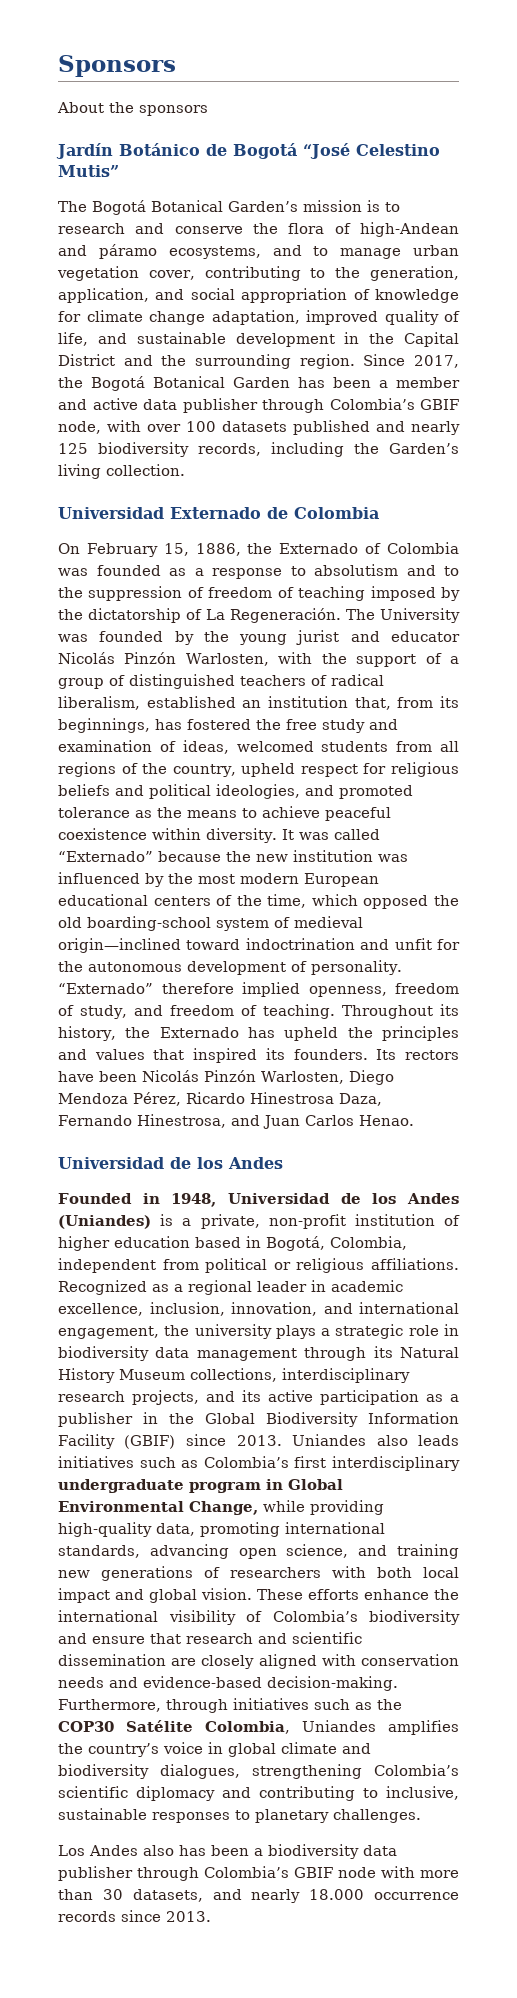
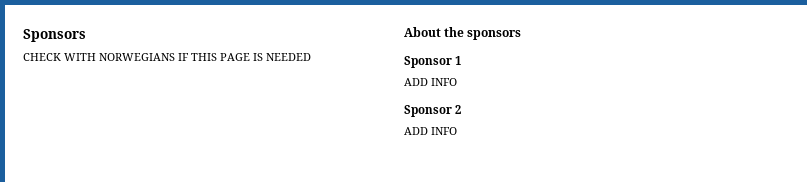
+ CHECK WITH NORWEGIANS IF THIS PAGE IS NEEDED
  About the sponsors
- Jardín Botánico de Bogotá “José Celestino Mutis”
- The Bogotá Botanical Garden’s mission is to research and conserve the flora of high-Andean and páramo ecosystems, and to manage urban vegetation cover, contributing to the generation, application, and social appropriation of knowledge for climate change adaptation, improved quality of life, and sustainable development in the Capital District and the surrounding region. Since 2017, the Bogotá Botanical Garden has been a member and active data publisher through Colombia’s GBIF node, with over 100 datasets published and nearly 125 biodiversity records, including the Garden’s living collection.
- Universidad Externado de Colombia
- On February 15, 1886, the Externado of Colombia was founded as a response to absolutism and to the suppression of freedom of teaching imposed by the dictatorship of La Regeneración. The University was founded by the young jurist and educator Nicolás Pinzón Warlosten, with the support of a group of distinguished teachers of radical liberalism, established an institution that, from its beginnings, has fostered the free study and examination of ideas, welcomed students from all regions of the country, upheld respect for religious beliefs and political ideologies, and promoted tolerance as the means to achieve peaceful coexistence within diversity. It was called “Externado” because the new institution was influenced by the most modern European educational centers of the time, which opposed the old boarding-school system of medieval origin—inclined toward indoctrination and unfit for the autonomous development of personality. “Externado” therefore implied openness, freedom of study, and freedom of teaching. Throughout its history, the Externado has upheld the principles and values that inspired its founders. Its rectors have been Nicolás Pinzón Warlosten, Diego Mendoza Pérez, Ricardo Hinestrosa Daza, Fernando Hinestrosa, and Juan Carlos Henao.
- Universidad de los Andes
- Founded in 1948, Universidad de los Andes (Uniandes) is a private, non-profit institution of higher education based in Bogotá, Colombia, independent from political or religious affiliations. Recognized as a regional leader in academic excellence, inclusion, innovation, and international engagement, the university plays a strategic role in biodiversity data management through its Natural History Museum collections, interdisciplinary research projects, and its active participation as a publisher in the Global Biodiversity Information Facility (GBIF) since 2013. Uniandes also leads initiatives such as Colombia’s first interdisciplinary undergraduate program in Global Environmental Change, while providing high-quality data, promoting international standards, advancing open science, and training new generations of researchers with both local impact and global vision. These efforts enhance the international visibility of Colombia’s biodiversity and ensure that research and scientific dissemination are closely aligned with conservation needs and evidence-based decision-making. Furthermore, through initiatives such as the COP30 Satélite Colombia, Uniandes amplifies the country’s voice in global climate and biodiversity dialogues, strengthening Colombia’s scientific diplomacy and contributing to inclusive, sustainable responses to planetary challenges.
- Los Andes also has been a biodiversity data publisher through Colombia’s GBIF node with more than 30 datasets, and nearly 18.000 occurrence records since 2013.
+ Sponsor 1
+ ADD INFO
+ Sponsor 2
+ ADD INFO

